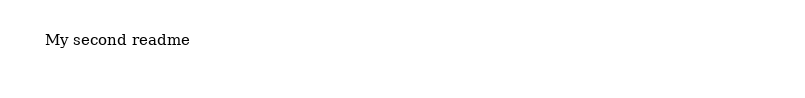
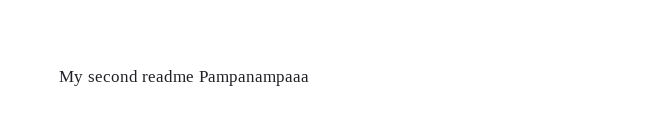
- My second readme
+ My second readme Pampanampaaa

